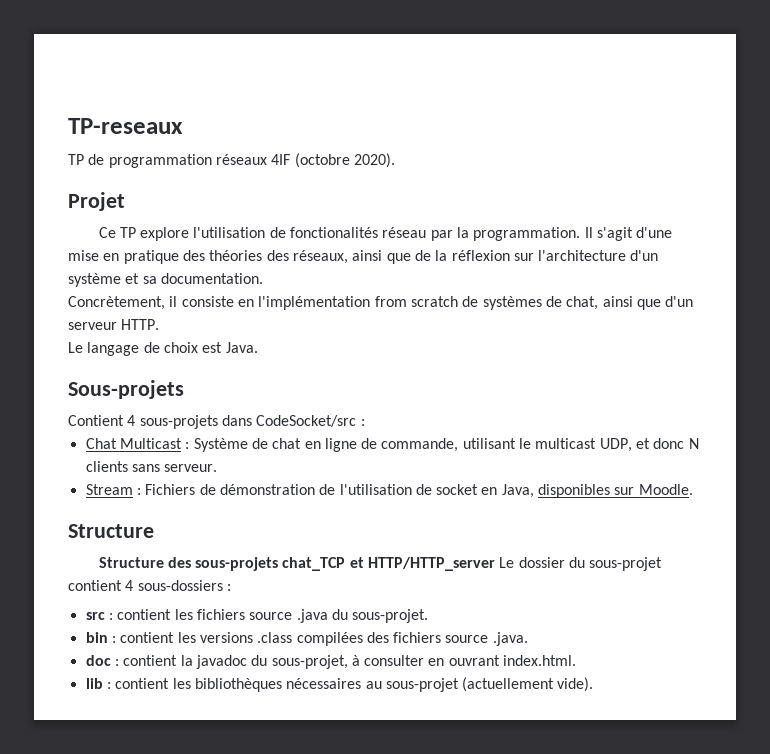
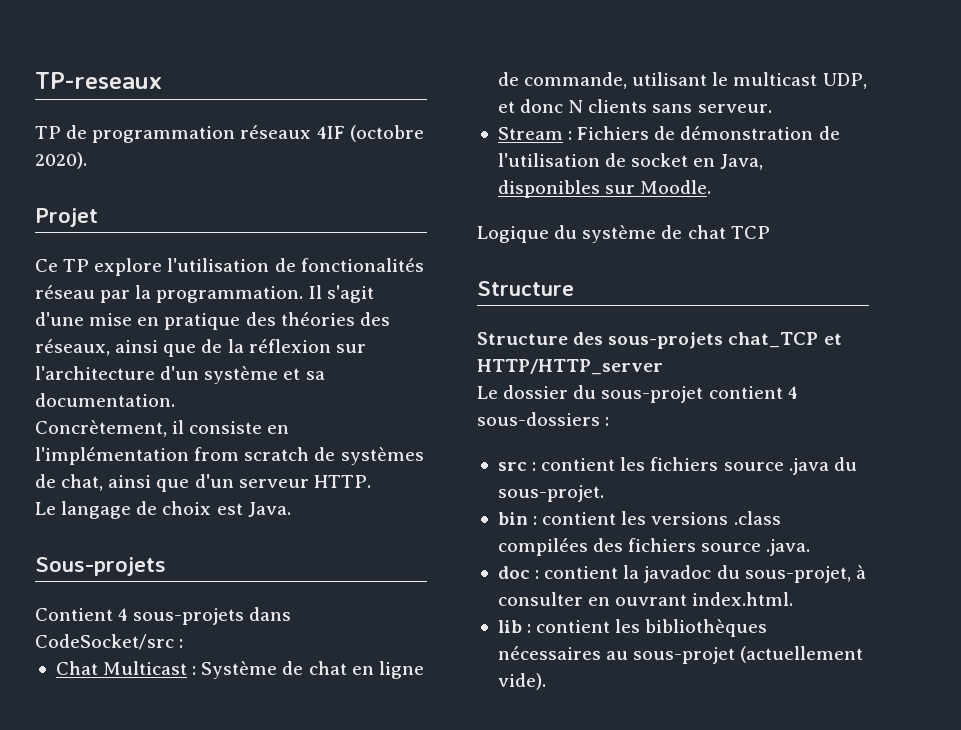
+ Logique du système de chat TCP
- Structure des sous-projets chat_TCP et HTTP/HTTP_server Le dossier du sous-projet contient 4 sous-dossiers :
+ Structure des sous-projets chat_TCP et HTTP/HTTP_server
+ Le dossier du sous-projet contient 4 sous-dossiers :

